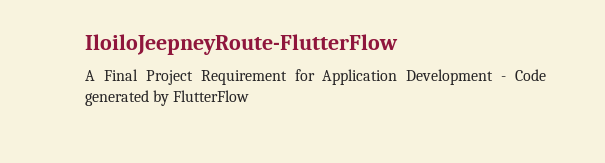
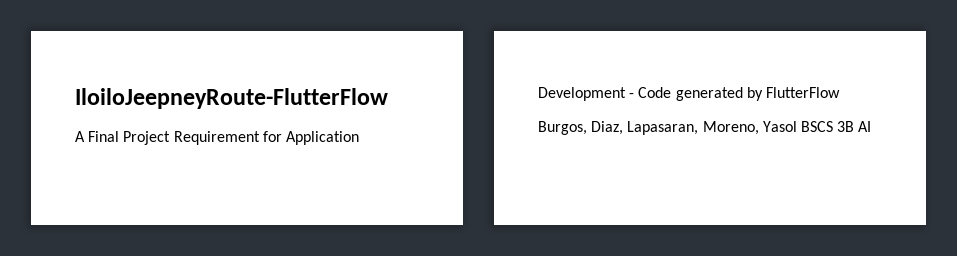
+ Burgos, Diaz, Lapasaran, Moreno, Yasol BSCS 3B AI

